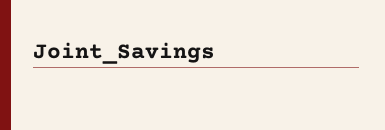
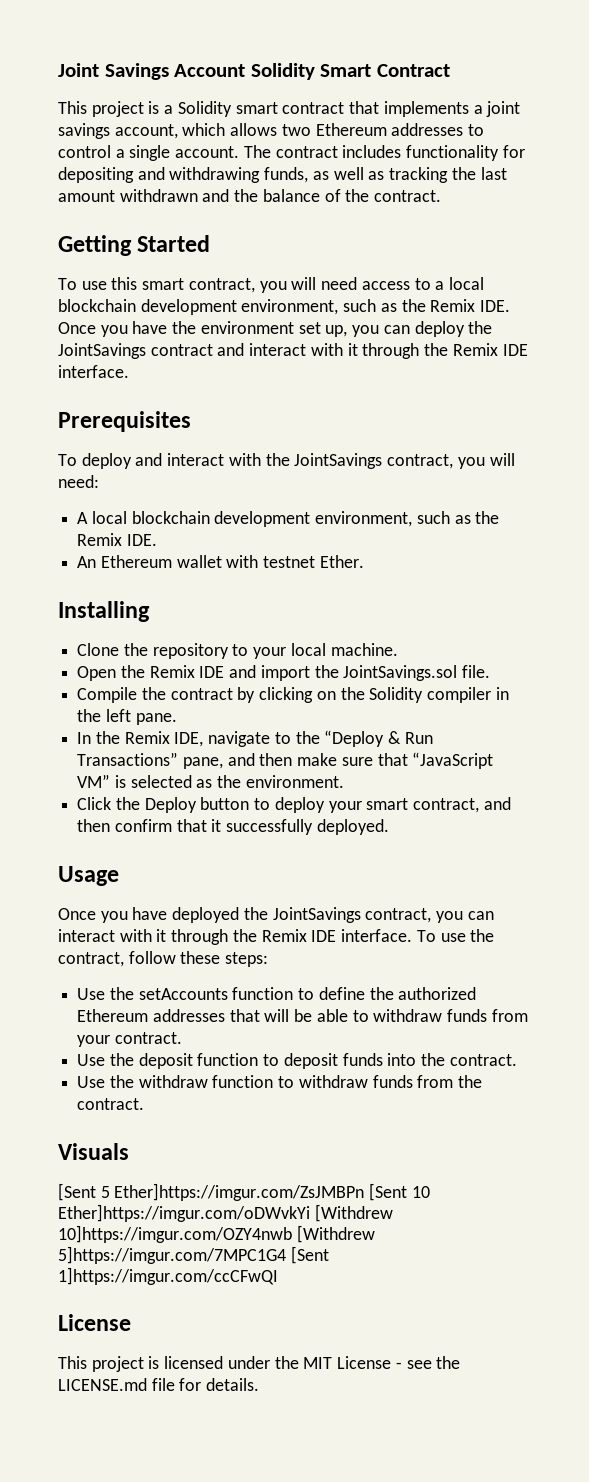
- Joint_Savings
+ Joint Savings Account Solidity Smart Contract
+ This project is a Solidity smart contract that implements a joint savings account, which allows two Ethereum addresses to control a single account. The contract includes functionality for depositing and withdrawing funds, as well as tracking the last amount withdrawn and the balance of the contract.
+ Getting Started
+ To use this smart contract, you will need access to a local blockchain development environment, such as the Remix IDE. Once you have the environment set up, you can deploy the JointSavings contract and interact with it through the Remix IDE interface.
+ Prerequisites
+ To deploy and interact with the JointSavings contract, you will need:
+ A local blockchain development environment, such as the Remix IDE.
+ An Ethereum wallet with testnet Ether.
+ Installing
+ Clone the repository to your local machine.
+ Open the Remix IDE and import the JointSavings.sol file.
+ Compile the contract by clicking on the Solidity compiler in the left pane.
+ In the Remix IDE, navigate to the “Deploy & Run Transactions” pane, and then make sure that “JavaScript VM” is selected as the environment.
+ Click the Deploy button to deploy your smart contract, and then confirm that it successfully deployed.
+ Usage
+ Once you have deployed the JointSavings contract, you can interact with it through the Remix IDE interface. To use the contract, follow these steps:
+ Use the setAccounts function to define the authorized Ethereum addresses that will be able to withdraw funds from your contract.
+ Use the deposit function to deposit funds into the contract.
+ Use the withdraw function to withdraw funds from the contract.
+ Visuals
+ [Sent 5 Ether]https://imgur.com/ZsJMBPn [Sent 10 Ether]https://imgur.com/oDWvkYi [Withdrew 10]https://imgur.com/OZY4nwb [Withdrew 5]https://imgur.com/7MPC1G4 [Sent 1]https://imgur.com/ccCFwQI
+ License
+ This project is licensed under the MIT License - see the LICENSE.md file for details.

